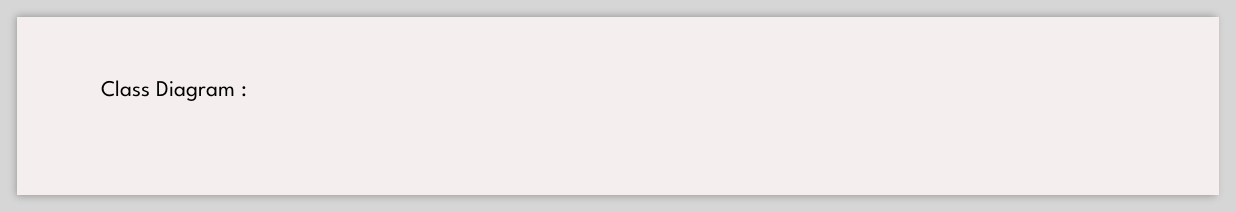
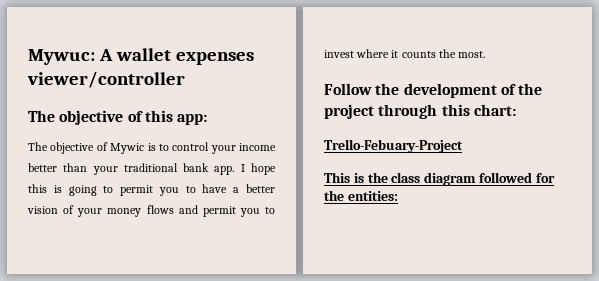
- Class Diagram :
+ Mywuc: A wallet expenses viewer/controller
+ The objective of this app:
+ The objective of Mywic is to control your income better than your traditional bank app. I hope this is going to permit you to have a better vision of your money flows and permit you to invest where it counts the most.
+ Follow the development of the project through this chart:
+ Trello-Febuary-Project
+ This is the class diagram followed for the entities:

